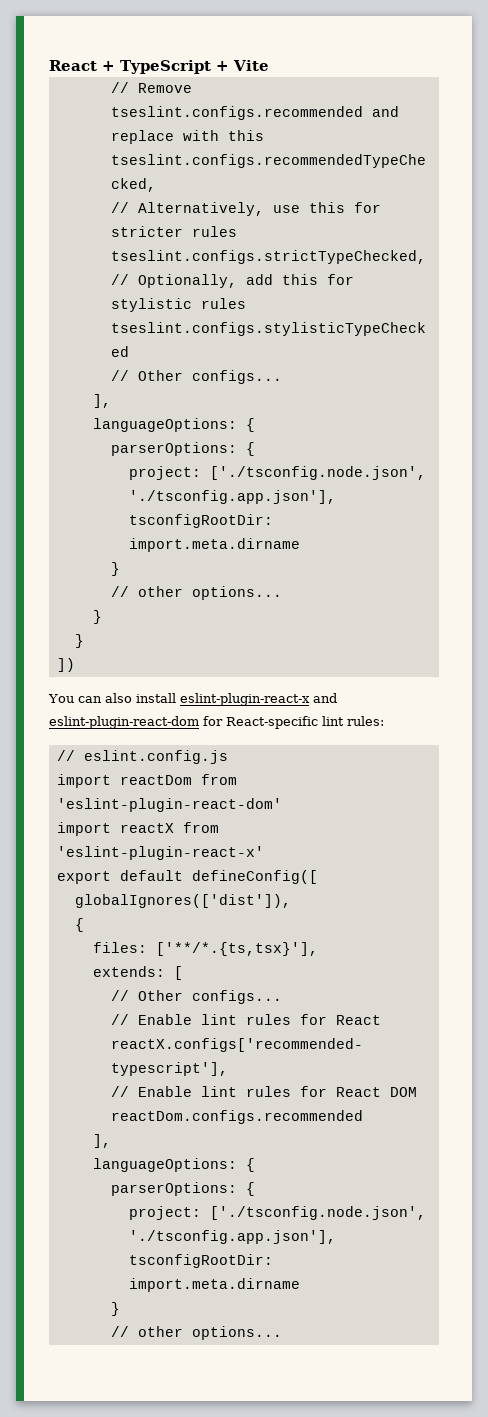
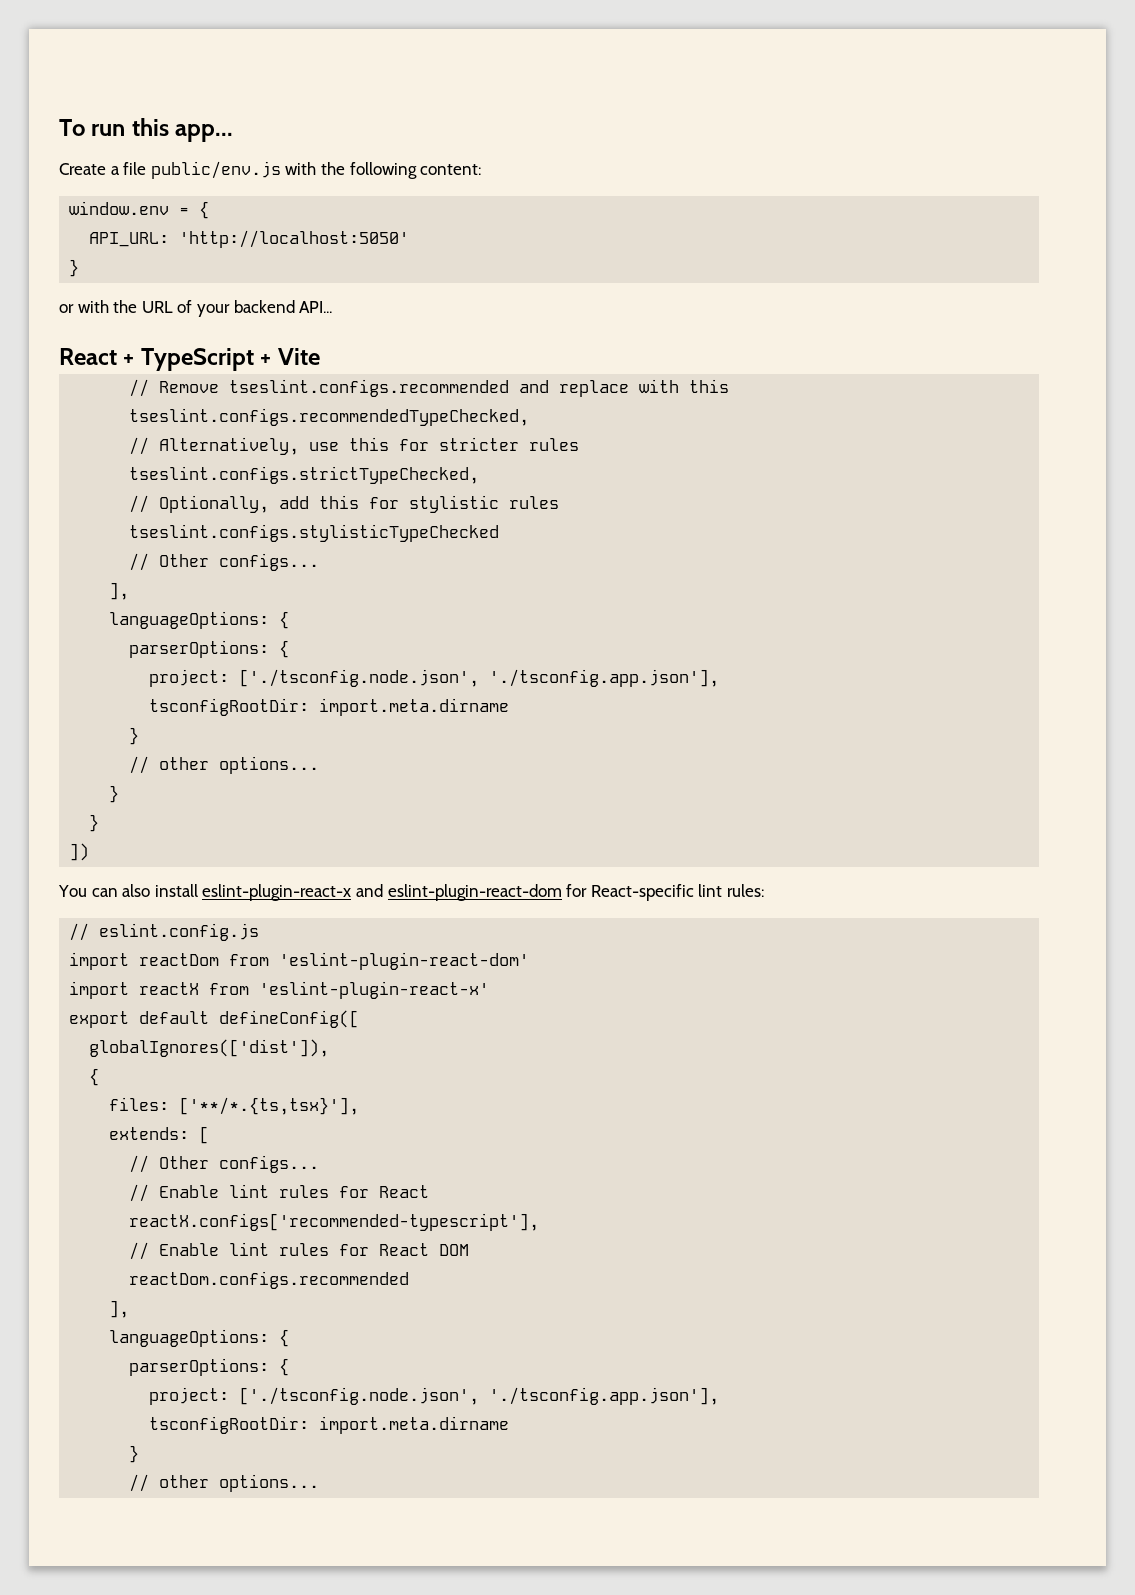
+ To run this app...
+ Create a file public/env.js with the following content:
+ window.env = {
+ API_URL: 'http://localhost:5050'
+ }
+ or with the URL of your backend API...

